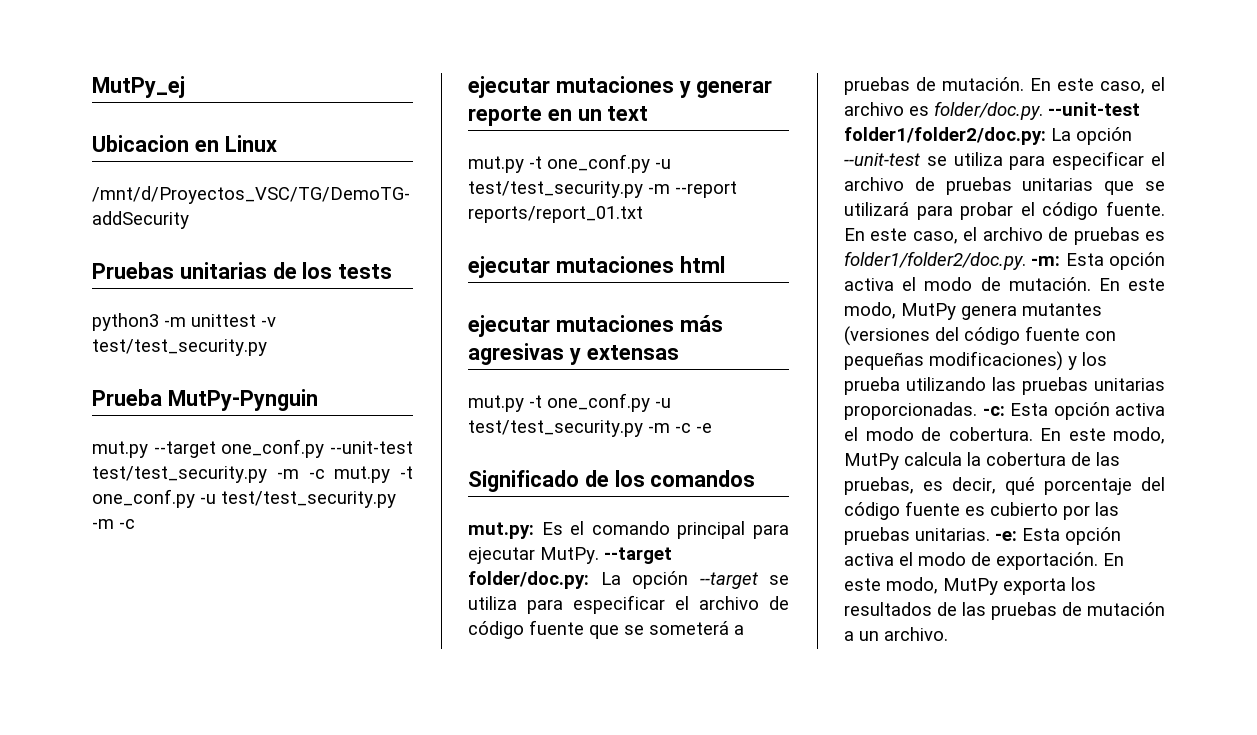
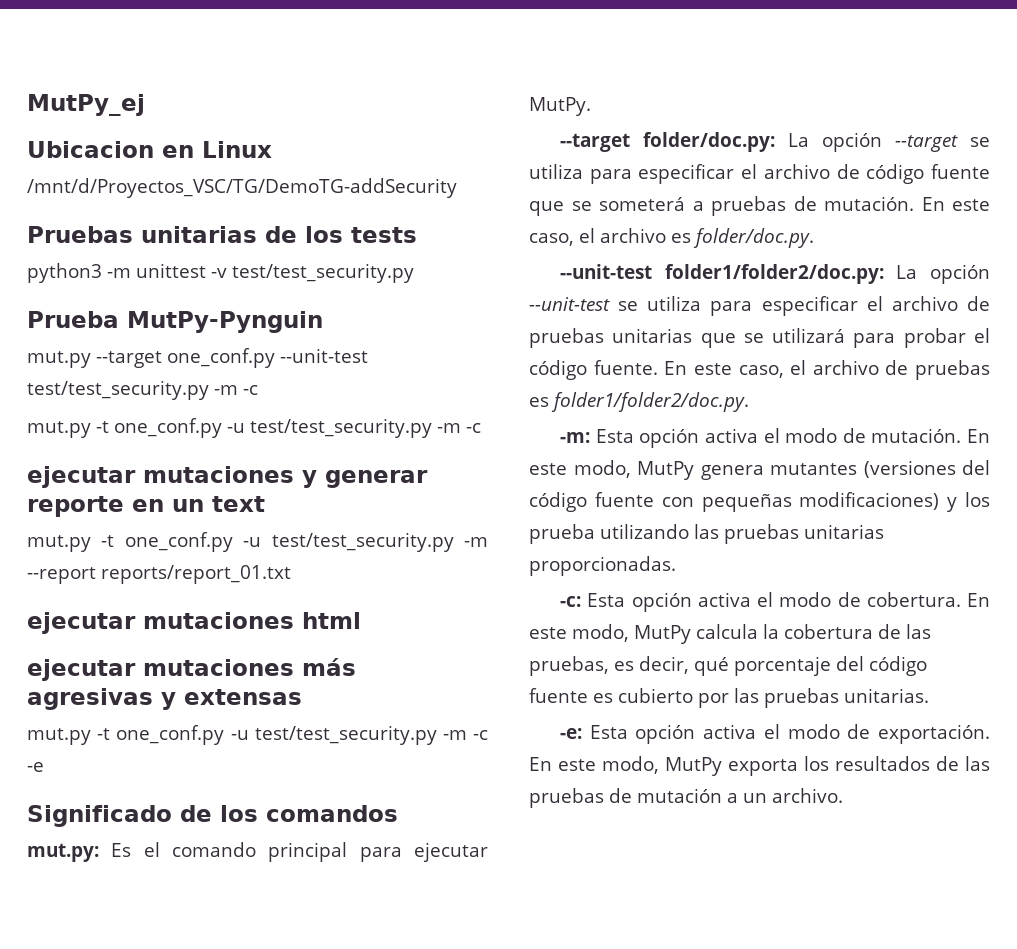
- mut.py --target one_conf.py --unit-test test/test_security.py -m -c mut.py -t one_conf.py -u test/test_security.py -m -c
+ mut.py --target one_conf.py --unit-test test/test_security.py -m -c
+ mut.py -t one_conf.py -u test/test_security.py -m -c
- mut.py: Es el comando principal para ejecutar MutPy. --target folder/doc.py: La opción --target se utiliza para especificar el archivo de código fuente que se someterá a pruebas de mutación.
+ mut.py: Es el comando principal para ejecutar MutPy.
+ --target folder/doc.py: La opción --target se utiliza para especificar el archivo de código fuente que se someterá a pruebas de mutación.
- En este caso, el archivo es folder/doc.py. --unit-test folder1/folder2/doc.py: La opción --unit-test se utiliza para especificar el archivo de pruebas unitarias que se utilizará para probar el código fuente.
+ En este caso, el archivo es folder/doc.py.
+ --unit-test folder1/folder2/doc.py: La opción --unit-test se utiliza para especificar el archivo de pruebas unitarias que se utilizará para probar el código fuente.
- En este caso, el archivo de pruebas es folder1/folder2/doc.py. -m: Esta opción activa el modo de mutación.
+ En este caso, el archivo de pruebas es folder1/folder2/doc.py.
+ -m: Esta opción activa el modo de mutación.
- En este modo, MutPy genera mutantes (versiones del código fuente con pequeñas modificaciones) y los prueba utilizando las pruebas unitarias proporcionadas. -c: Esta opción activa el modo de cobertura.
+ En este modo, MutPy genera mutantes (versiones del código fuente con pequeñas modificaciones) y los prueba utilizando las pruebas unitarias proporcionadas.
+ -c: Esta opción activa el modo de cobertura.
- En este modo, MutPy calcula la cobertura de las pruebas, es decir, qué porcentaje del código fuente es cubierto por las pruebas unitarias. -e: Esta opción activa el modo de exportación.
+ En este modo, MutPy calcula la cobertura de las pruebas, es decir, qué porcentaje del código fuente es cubierto por las pruebas unitarias.
+ -e: Esta opción activa el modo de exportación.

